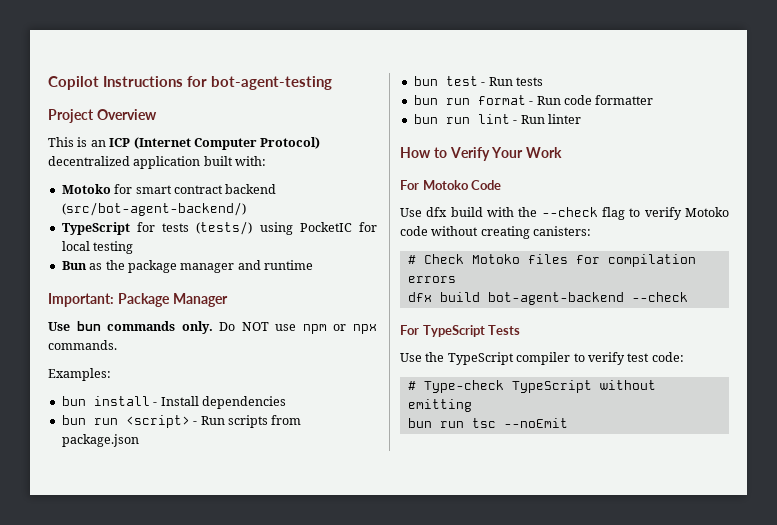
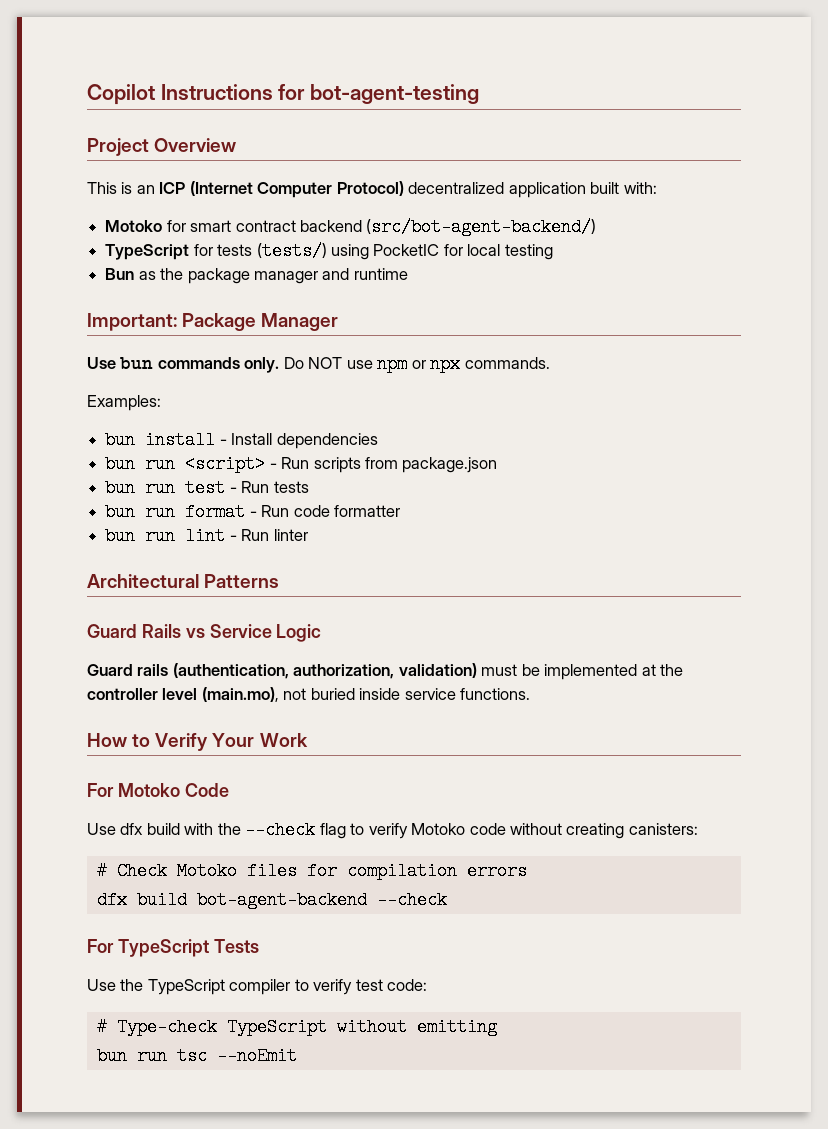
- bun test - Run tests
+ bun run test - Run tests
+ Architectural Patterns
+ Guard Rails vs Service Logic
+ Guard rails (authentication, authorization, validation) must be implemented at the controller level (main.mo), not buried inside service functions.

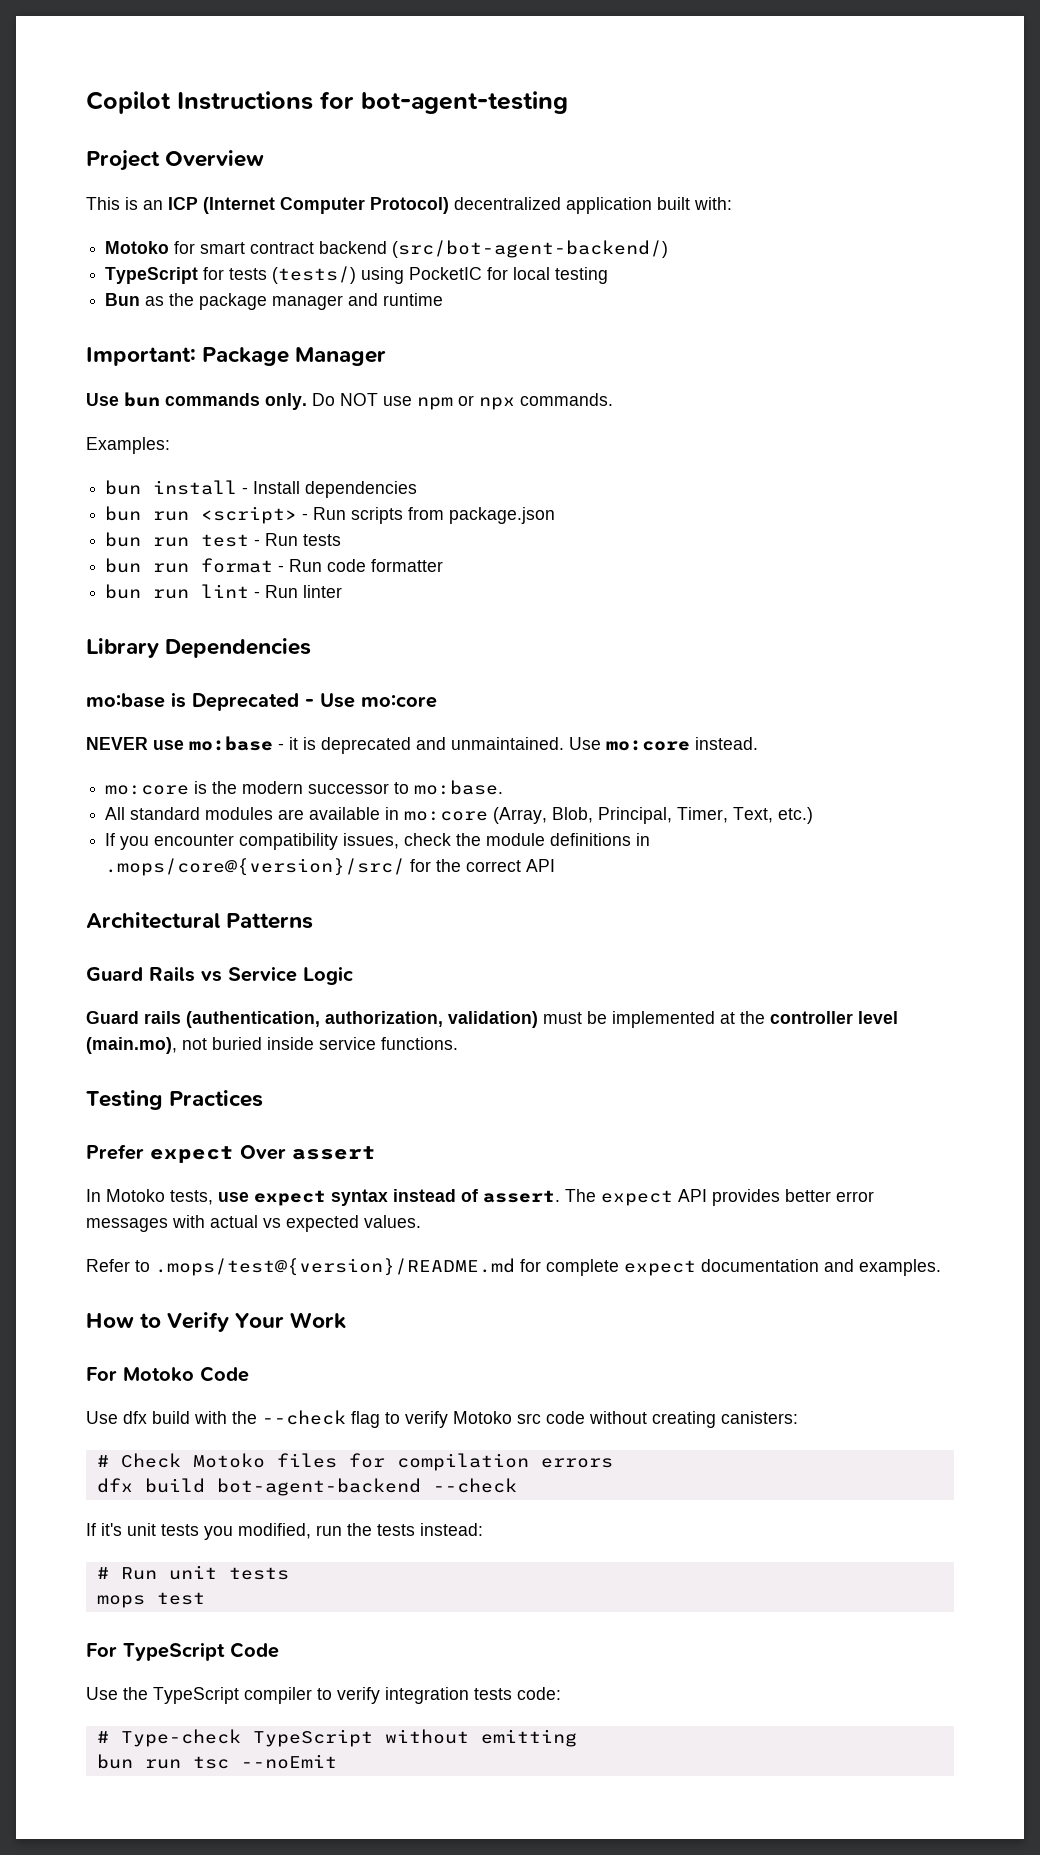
+ Library Dependencies
+ mo:base is Deprecated - Use mo:core
+ NEVER use mo:base - it is deprecated and unmaintained. Use mo:core instead.
+ mo:core is the modern successor to mo:base.
+ All standard modules are available in mo:core (Array, Blob, Principal, Timer, Text, etc.)
+ If you encounter compatibility issues, check the module definitions in .mops/core@{version}/src/ for the correct API
+ Testing Practices
+ Prefer expect Over assert
+ In Motoko tests, use expect syntax instead of assert. The expect API provides better error messages with actual vs expected values.
+ Refer to .mops/test@{version}/README.md for complete expect documentation and examples.
- Use dfx build with the --check flag to verify Motoko code without creating canisters:
+ Use dfx build with the --check flag to verify Motoko src code without creating canisters:
+ If it's unit tests you modified, run the tests instead:
+ # Run unit tests
+ mops test
- For TypeScript Tests
+ For TypeScript Code
- Use the TypeScript compiler to verify test code:
+ Use the TypeScript compiler to verify integration tests code:

